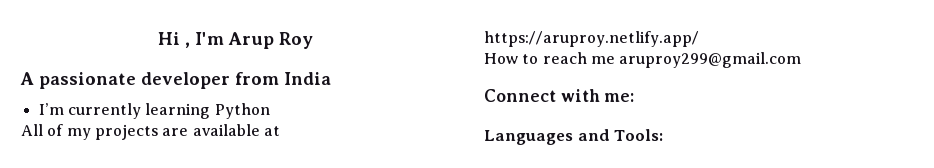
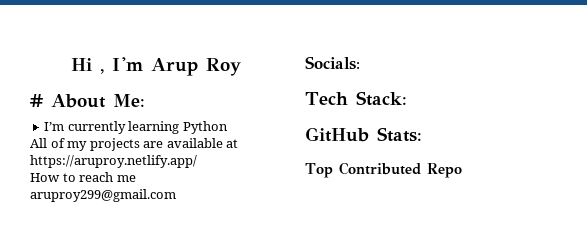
- A passionate developer from India
+ # About Me:
- Connect with me:
- Languages and Tools:
+ Socials:
+ Tech Stack:
+ GitHub Stats:
+ Top Contributed Repo

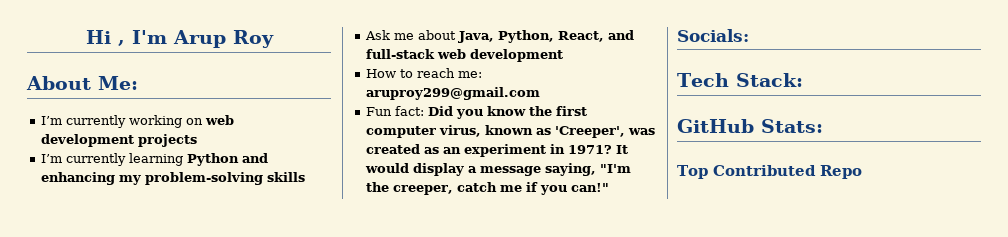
- # About Me:
+ About Me:
- I’m currently learning Python
- All of my projects are available at https://aruproy.netlify.app/
- How to reach me aruproy299@gmail.com
+ I’m currently working on web development projects
+ I’m currently learning Python and enhancing my problem-solving skills
+ Ask me about Java, Python, React, and full-stack web development
+ How to reach me: aruproy299@gmail.com
+ Fun fact: Did you know the first computer virus, known as 'Creeper', was created as an experiment in 1971? It would display a message saying, "I'm the creeper, catch me if you can!"

